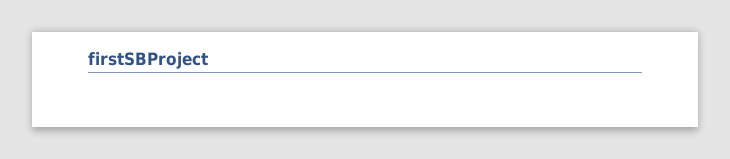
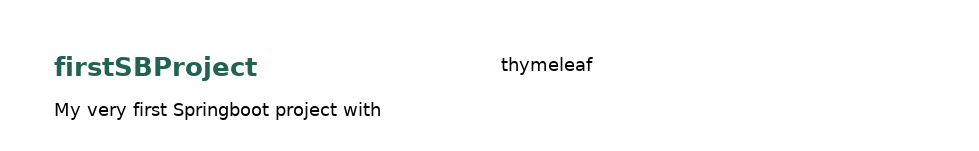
+ My very first Springboot project with thymeleaf

